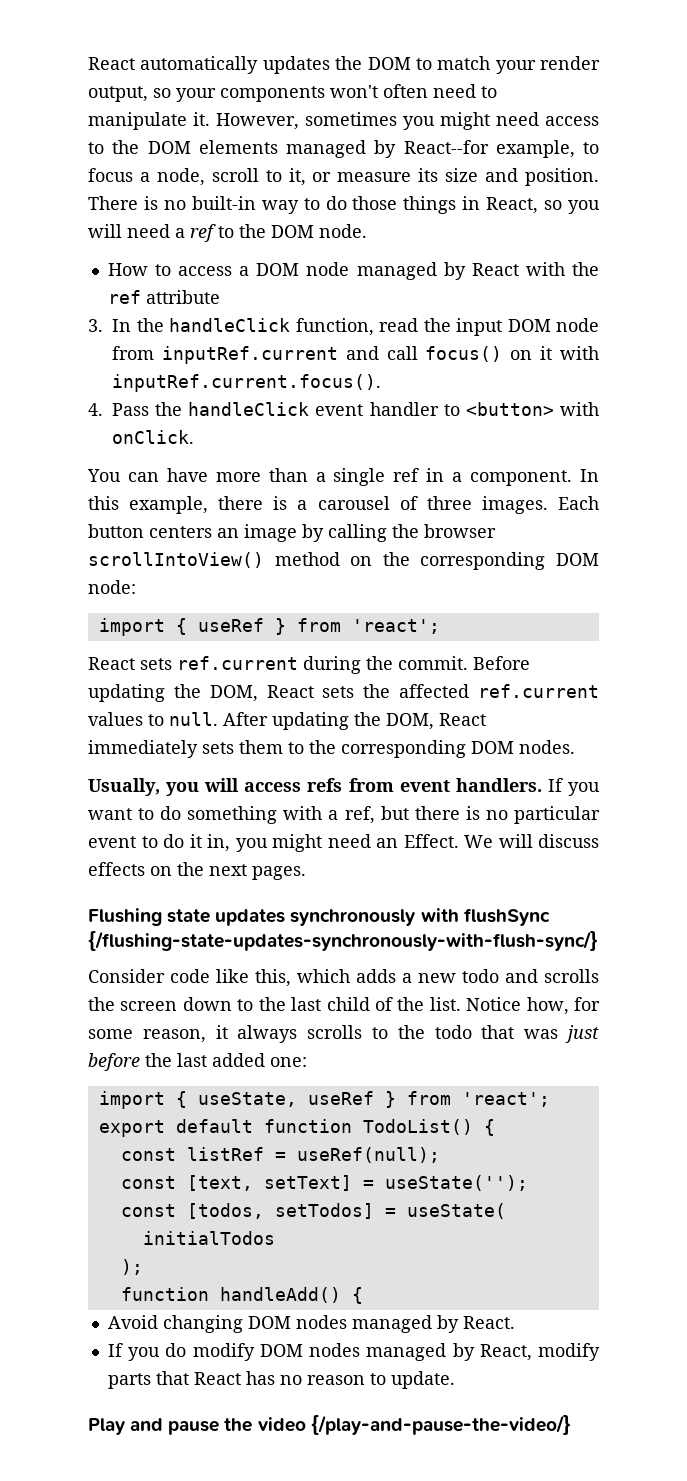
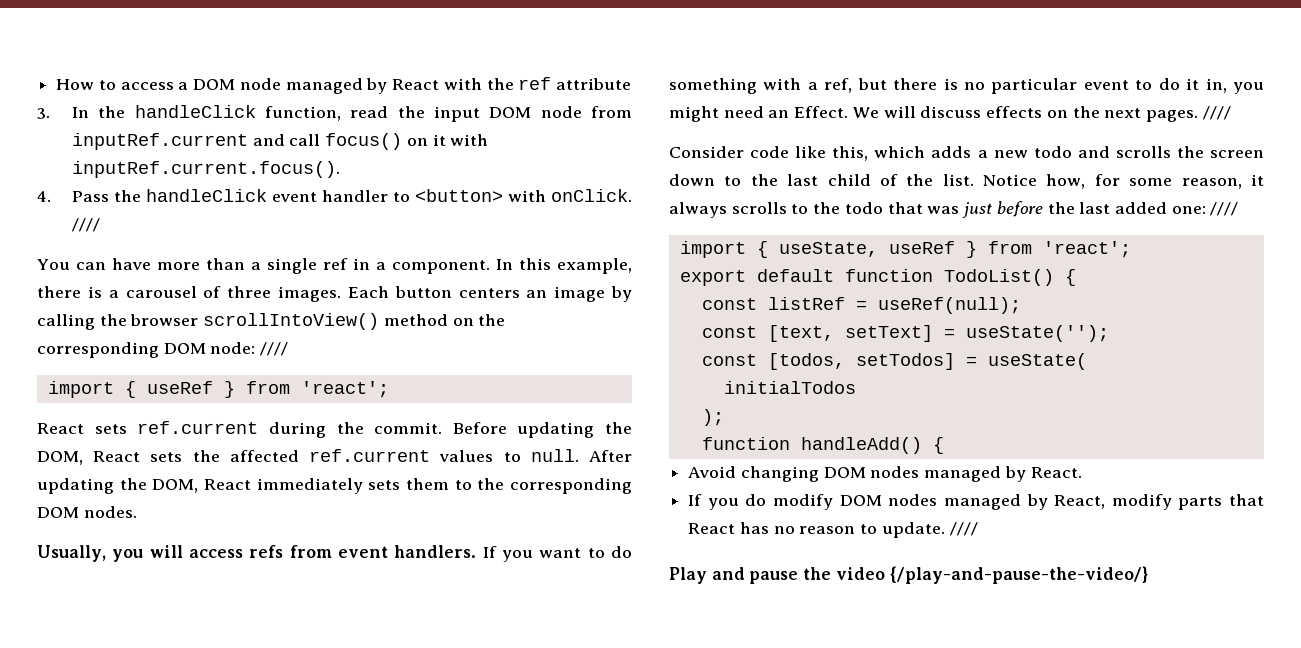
- React automatically updates the DOM to match your render output, so your components won't often need to manipulate it. However, sometimes you might need access to the DOM elements managed by React--for example, to focus a node, scroll to it, or measure its size and position. There is no built-in way to do those things in React, so you will need a ref to the DOM node.
- 4. Pass the handleClick event handler to <button> with onClick.
+ 4. Pass the handleClick event handler to <button> with onClick. ////
- Each button centers an image by calling the browser scrollIntoView() method on the corresponding DOM node:
+ Each button centers an image by calling the browser scrollIntoView() method on the corresponding DOM node: ////
- We will discuss effects on the next pages.
- Flushing state updates synchronously with flushSync {/flushing-state-updates-synchronously-with-flush-sync/}
+ We will discuss effects on the next pages. ////
- Notice how, for some reason, it always scrolls to the todo that was just before the last added one:
+ Notice how, for some reason, it always scrolls to the todo that was just before the last added one: ////
- If you do modify DOM nodes managed by React, modify parts that React has no reason to update.
+ If you do modify DOM nodes managed by React, modify parts that React has no reason to update. ////

